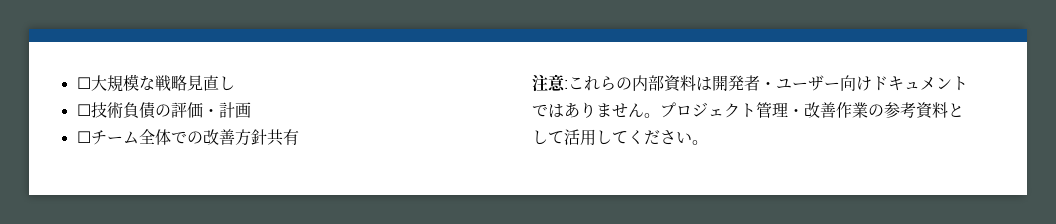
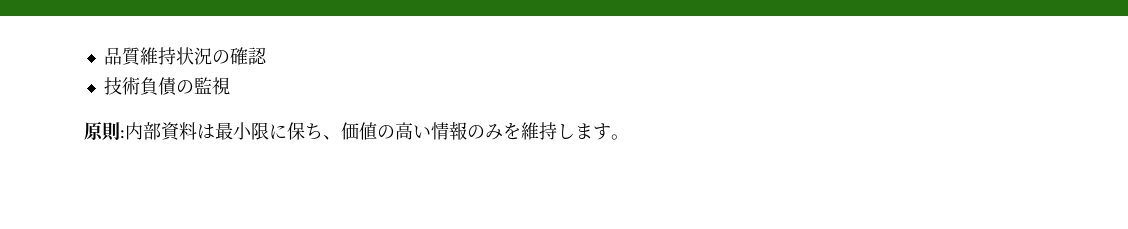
- ☐大規模な戦略見直し
- ☐技術負債の評価・計画
- ☐チーム全体での改善方針共有
- 注意:これらの内部資料は開発者・ユーザー向けドキュメントではありません。プロジェクト管理・改善作業の参考資料として活用してください。
+ 品質維持状況の確認
+ 技術負債の監視
+ 原則:内部資料は最小限に保ち、価値の高い情報のみを維持します。

